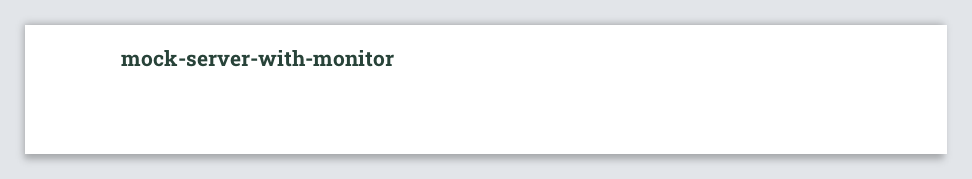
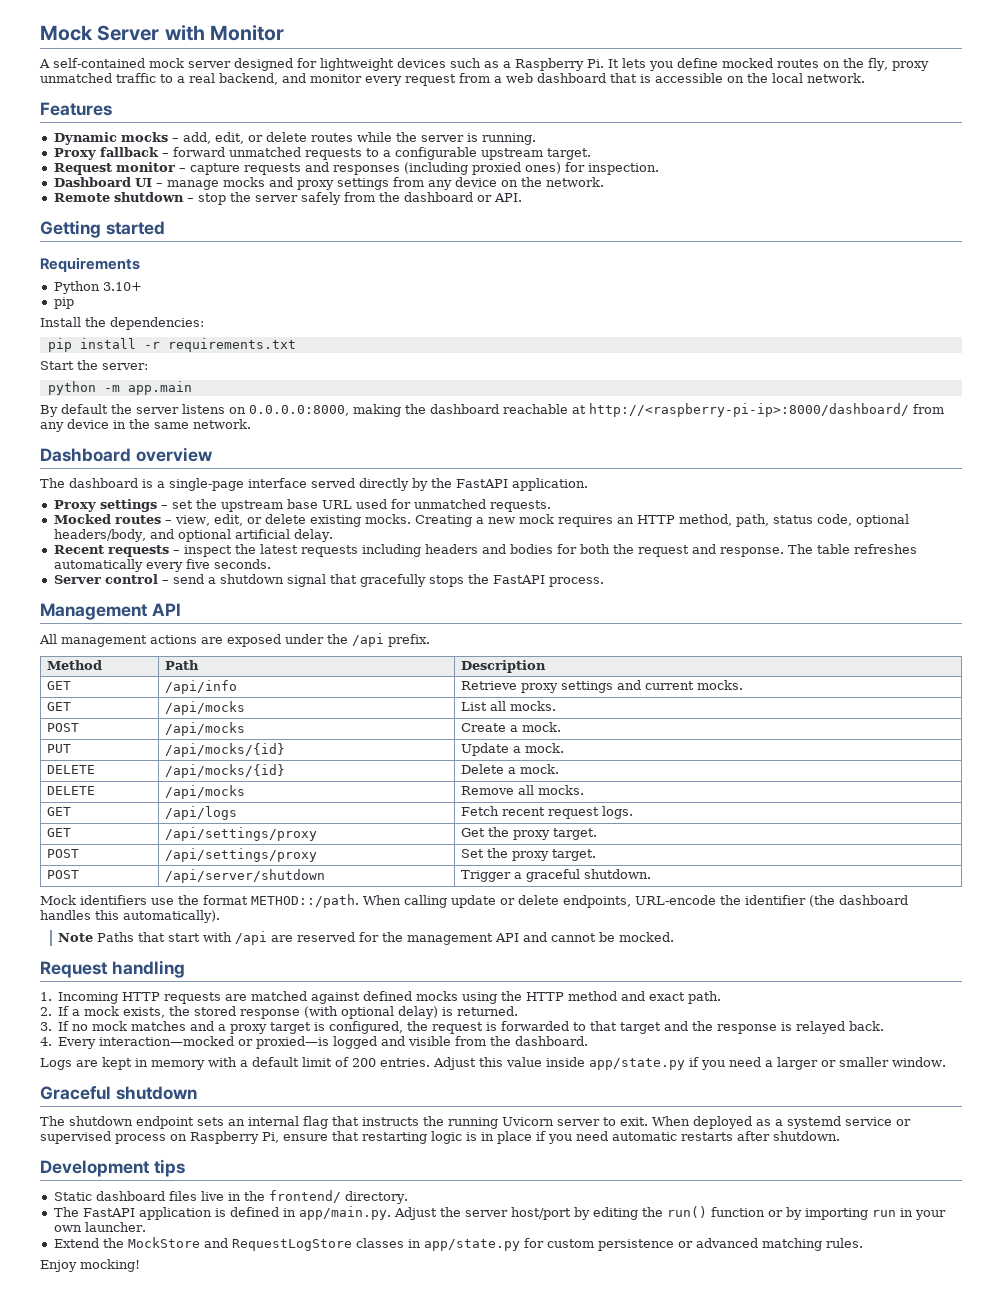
- mock-server-with-monitor
+ Mock Server with Monitor
+ A self-contained mock server designed for lightweight devices such as a Raspberry Pi. It lets you define mocked routes on the fly, proxy unmatched traffic to a real backend, and monitor every request from a web dashboard that is accessible on the local network.
+ Features
+ Dynamic mocks – add, edit, or delete routes while the server is running.
+ Proxy fallback – forward unmatched requests to a configurable upstream target.
+ Request monitor – capture requests and responses (including proxied ones) for inspection.
+ Dashboard UI – manage mocks and proxy settings from any device on the network.
+ Remote shutdown – stop the server safely from the dashboard or API.
+ Getting started
+ Requirements
+ Python 3.10+
+ pip
+ Install the dependencies:
+ pip install -r requirements.txt
+ Start the server:
+ python -m app.main
+ By default the server listens on 0.0.0.0:8000, making the dashboard reachable at http://<raspberry-pi-ip>:8000/dashboard/ from any device in the same network.
+ Dashboard overview
+ The dashboard is a single-page interface served directly by the FastAPI application.
+ Proxy settings – set the upstream base URL used for unmatched requests.
+ Mocked routes – view, edit, or delete existing mocks. Creating a new mock requires an HTTP method, path, status code, optional headers/body, and optional artificial delay.
+ Recent requests – inspect the latest requests including headers and bodies for both the request and response. The table refreshes automatically every five seconds.
+ Server control – send a shutdown signal that gracefully stops the FastAPI process.
+ Management API
+ All management actions are exposed under the /api prefix.
+ Method | Path | Description
+ GET | /api/info | Retrieve proxy settings and current mocks.
+ GET | /api/mocks | List all mocks.
+ POST | /api/mocks | Create a mock.
+ PUT | /api/mocks/{id} | Update a mock.
+ DELETE | /api/mocks/{id} | Delete a mock.
+ DELETE | /api/mocks | Remove all mocks.
+ GET | /api/logs | Fetch recent request logs.
+ GET | /api/settings/proxy | Get the proxy target.
+ POST | /api/settings/proxy | Set the proxy target.
+ POST | /api/server/shutdown | Trigger a graceful shutdown.
+ Mock identifiers use the format METHOD::/path. When calling update or delete endpoints, URL-encode the identifier (the dashboard handles this automatically).
+ Note Paths that start with /api are reserved for the management API and cannot be mocked.
+ Request handling
+ 1. Incoming HTTP requests are matched against defined mocks using the HTTP method and exact path.
+ 2. If a mock exists, the stored response (with optional delay) is returned.
+ 3. If no mock matches and a proxy target is configured, the request is forwarded to that target and the response is relayed back.
+ 4. Every interaction—mocked or proxied—is logged and visible from the dashboard.
+ Logs are kept in memory with a default limit of 200 entries. Adjust this value inside app/state.py if you need a larger or smaller window.
+ Graceful shutdown
+ The shutdown endpoint sets an internal flag that instructs the running Uvicorn server to exit. When deployed as a systemd service or supervised process on Raspberry Pi, ensure that restarting logic is in place if you need automatic restarts after shutdown.
+ Development tips
+ Static dashboard files live in the frontend/ directory.
+ The FastAPI application is defined in app/main.py. Adjust the server host/port by editing the run() function or by importing run in your own launcher.
+ Extend the MockStore and RequestLogStore classes in app/state.py for custom persistence or advanced matching rules.
+ Enjoy mocking!

